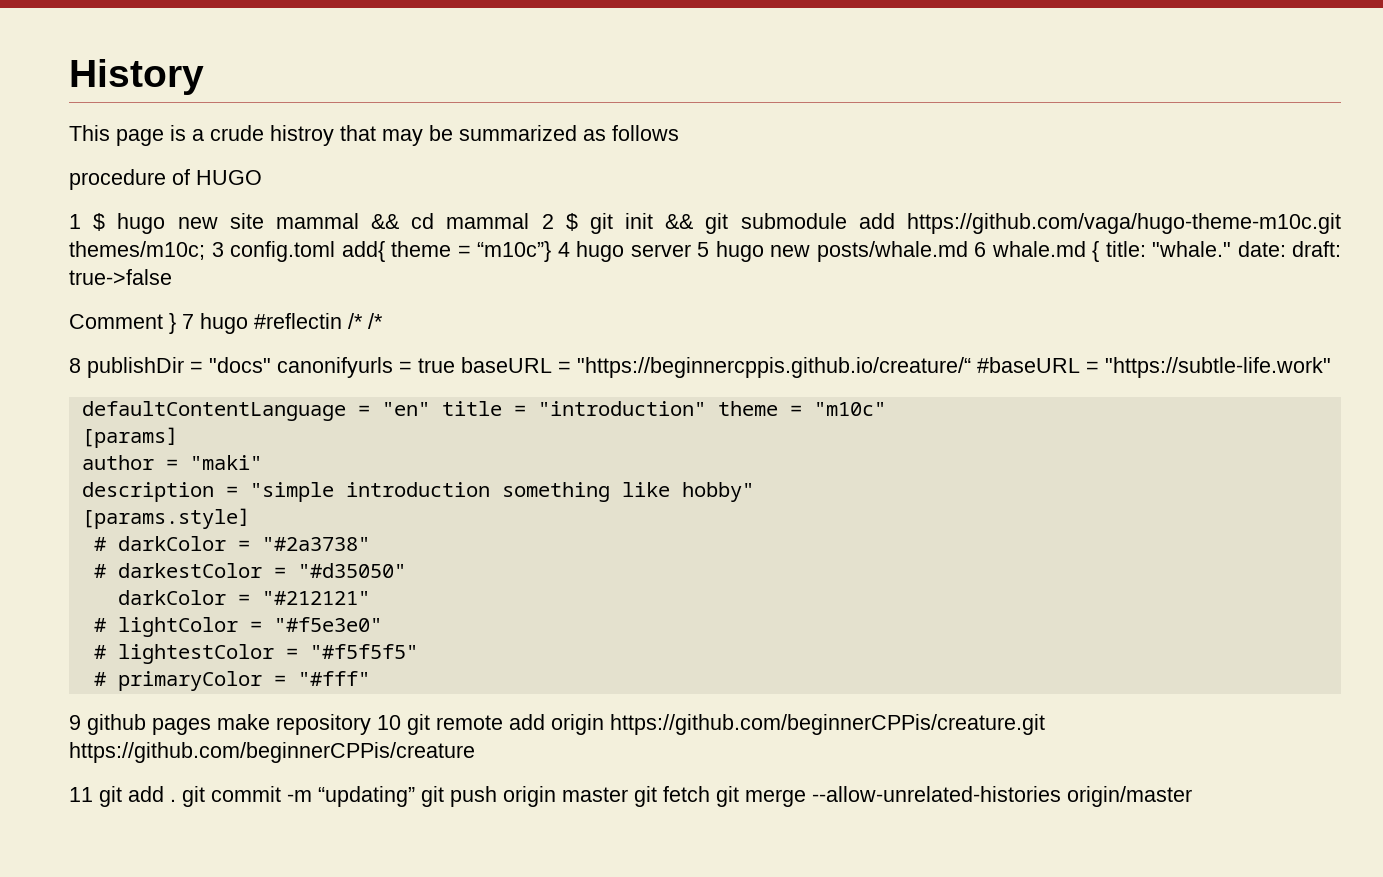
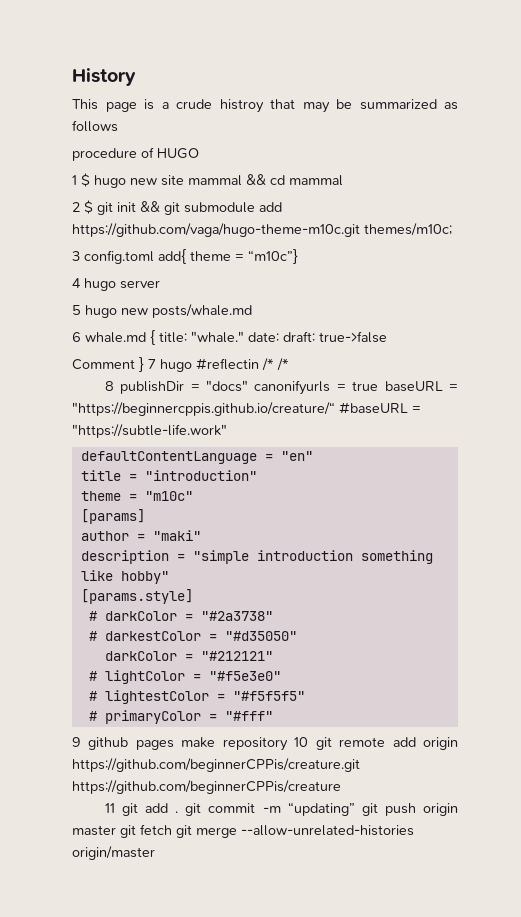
- 1 $ hugo new site mammal && cd mammal 2 $ git init && git submodule add https://github.com/vaga/hugo-theme-m10c.git themes/m10c; 3 config.toml add{ theme = “m10c”} 4 hugo server 5 hugo new posts/whale.md 6 whale.md { title: "whale." date: draft: true->false
+ 1 $ hugo new site mammal && cd mammal
+ 2 $ git init && git submodule add https://github.com/vaga/hugo-theme-m10c.git themes/m10c;
+ 3 config.toml add{ theme = “m10c”}
+ 4 hugo server
+ 5 hugo new posts/whale.md
+ 6 whale.md { title: "whale." date: draft: true->false
- defaultContentLanguage = "en" title = "introduction" theme = "m10c"
+ defaultContentLanguage = "en"
+ title = "introduction"
+ theme = "m10c"

